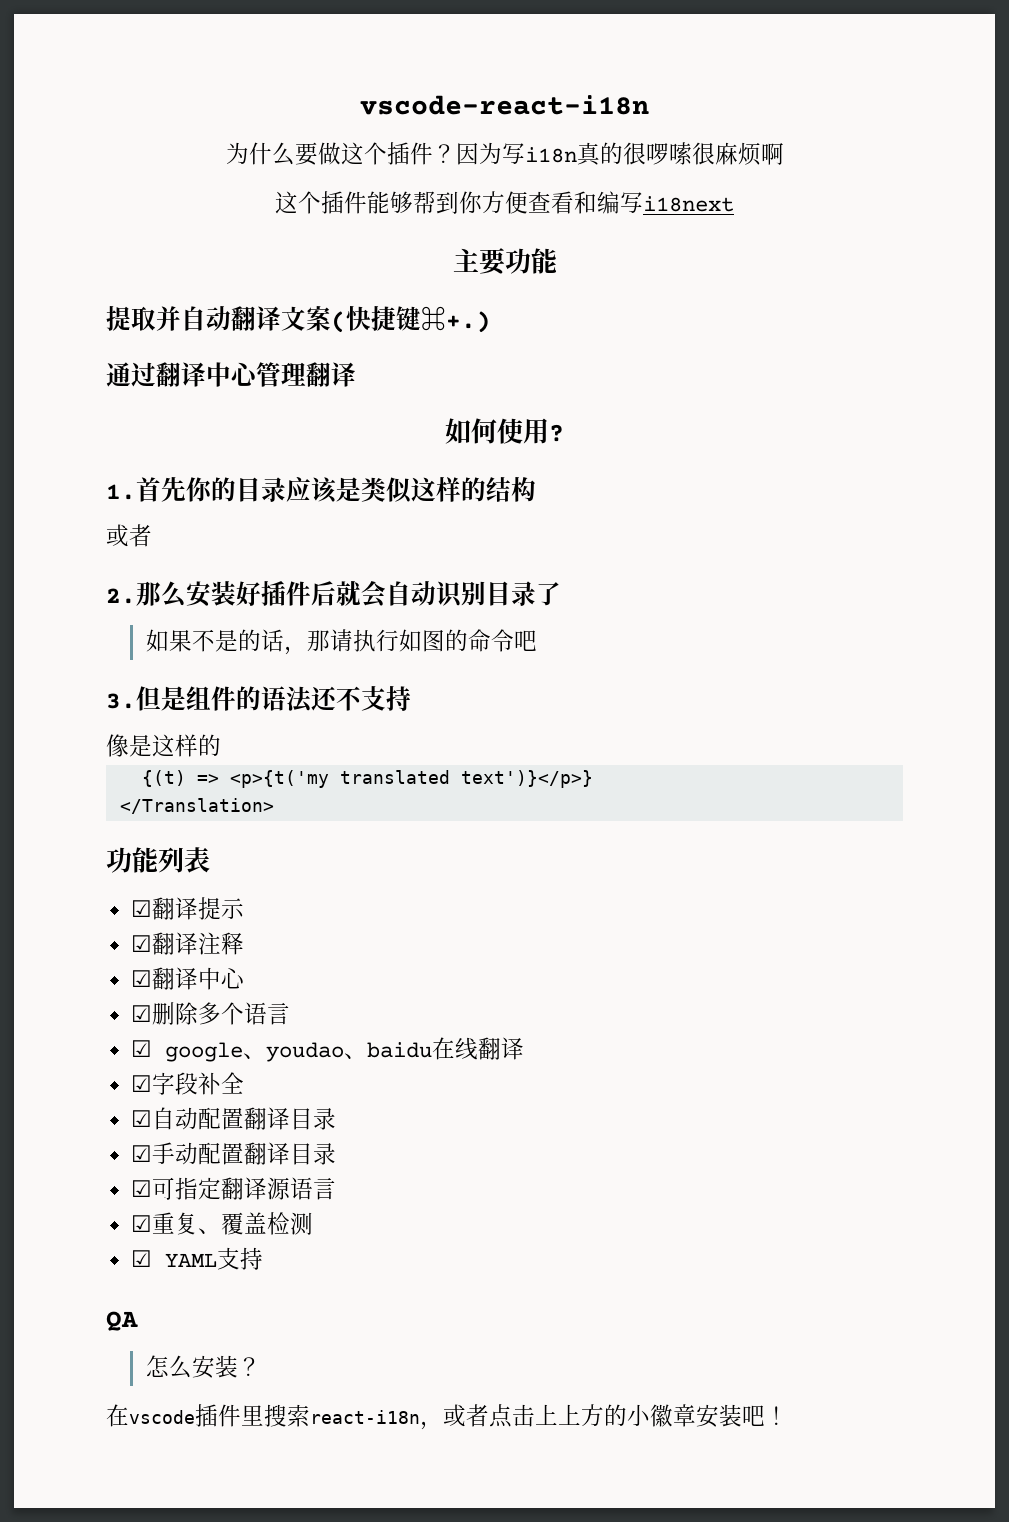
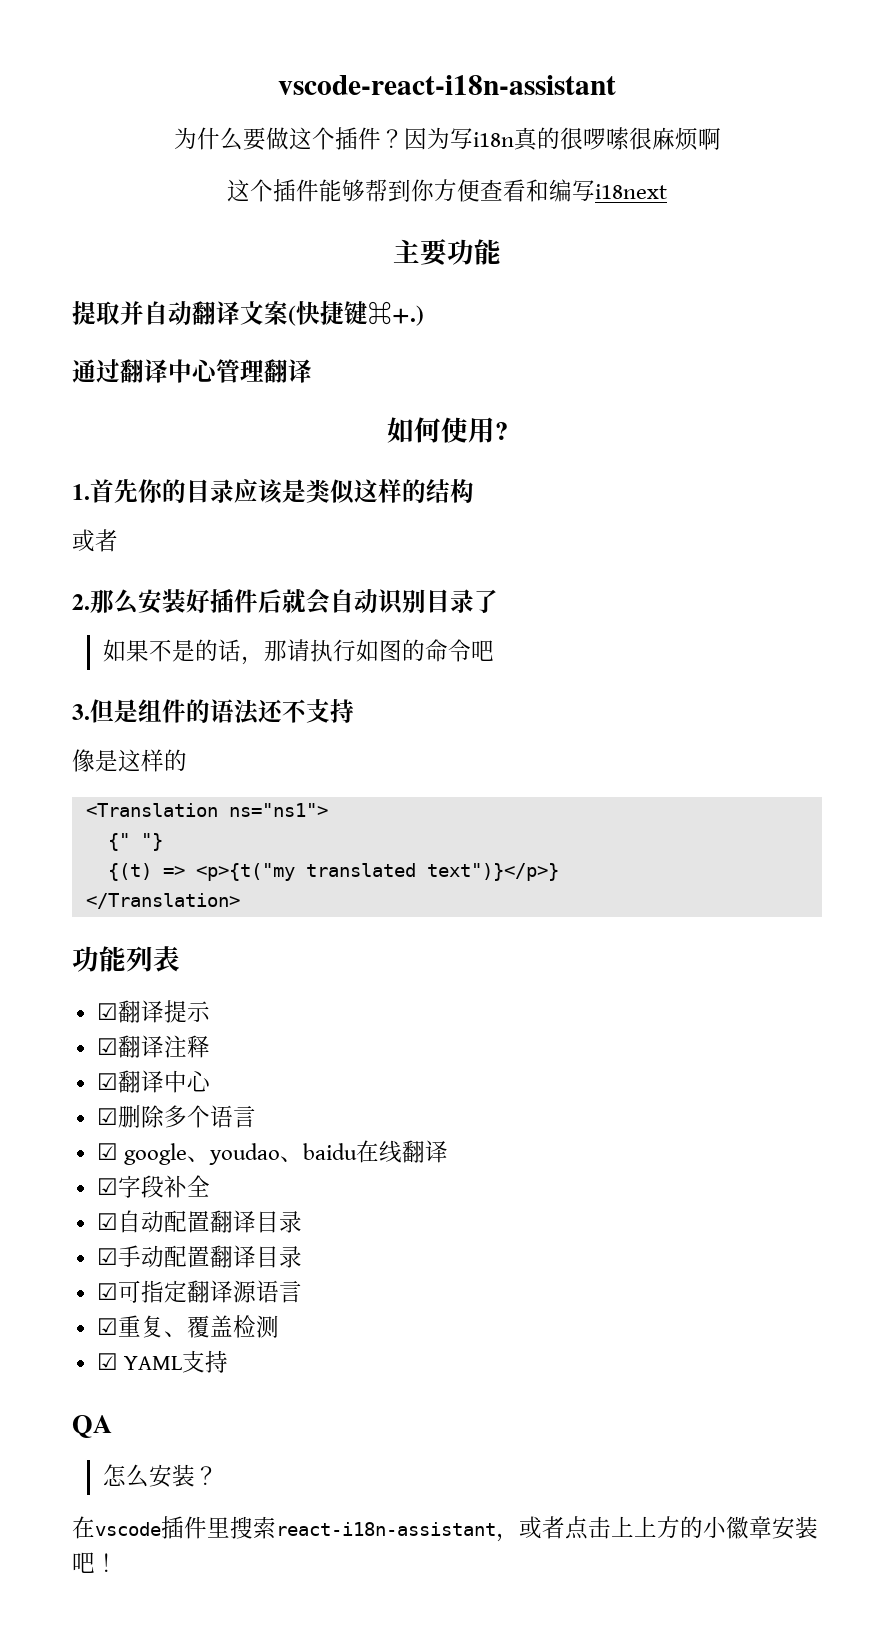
- vscode-react-i18n
+ vscode-react-i18n-assistant
+ <Translation ns="ns1">
+ {" "}
- {(t) => <p>{t('my translated text')}</p>}
+ {(t) => <p>{t("my translated text")}</p>}
- 在vscode插件里搜索react-i18n，或者点击上上方的小徽章安装吧！
+ 在vscode插件里搜索react-i18n-assistant，或者点击上上方的小徽章安装吧！

